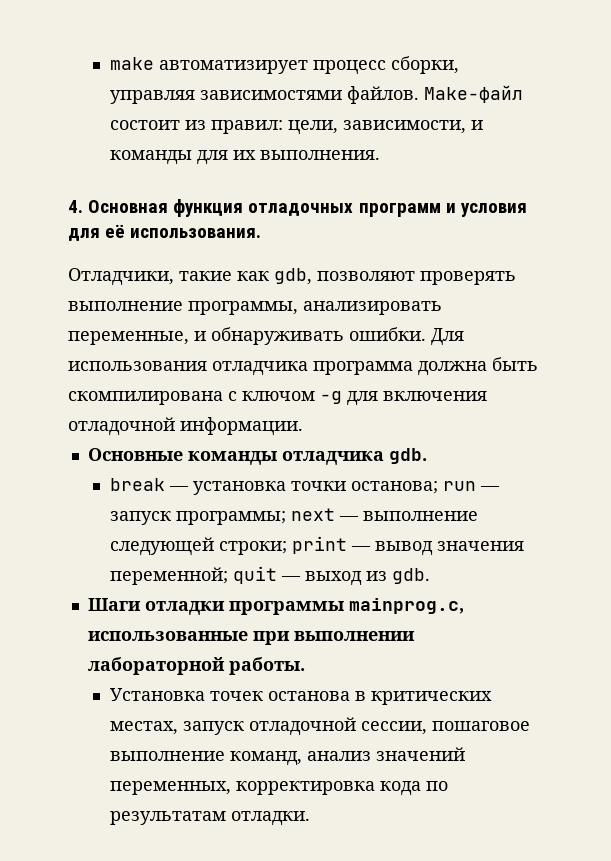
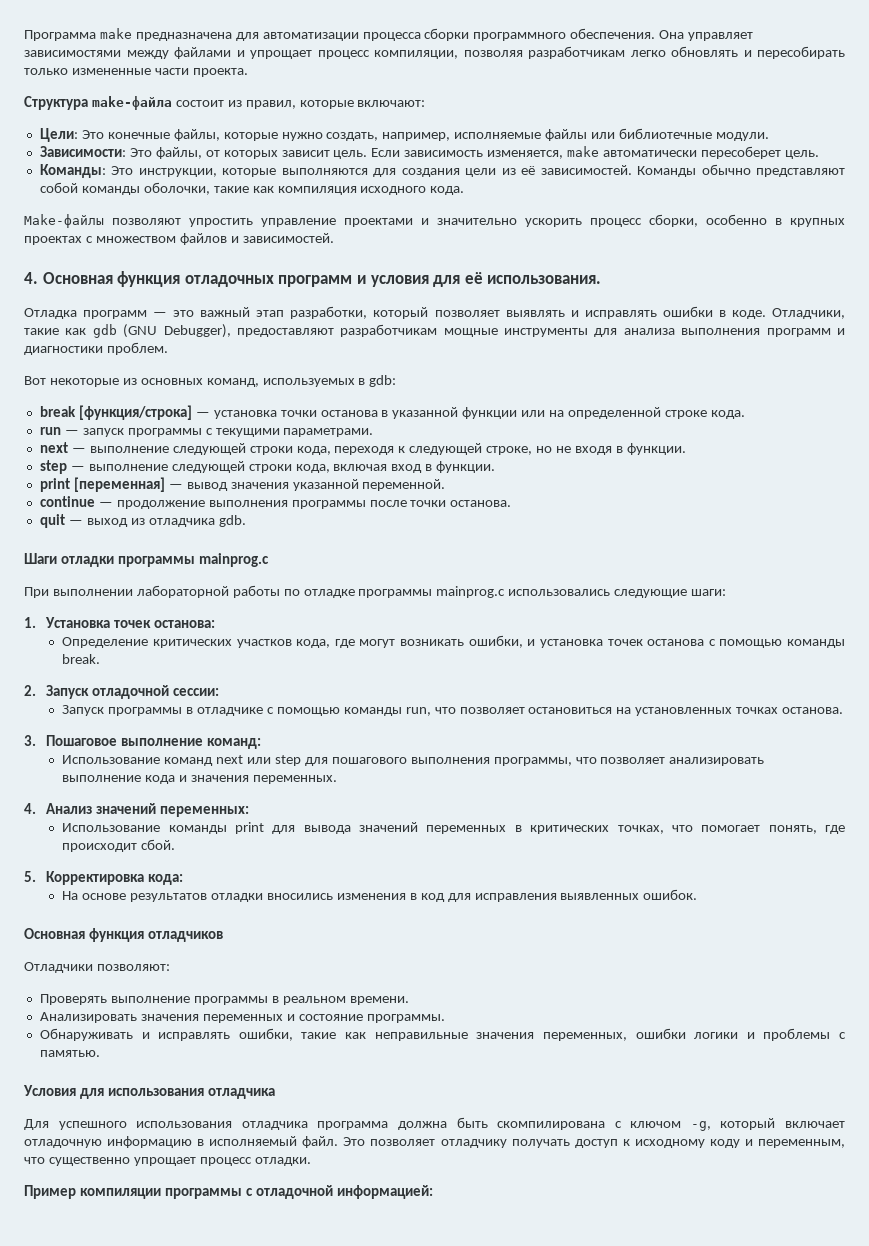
- make автоматизирует процесс сборки, управляя зависимостями файлов. Make-файл состоит из правил: цели, зависимости, и команды для их выполнения.
+ Программа make предназначена для автоматизации процесса сборки программного обеспечения. Она управляет зависимостями между файлами и упрощает процесс компиляции, позволяя разработчикам легко обновлять и пересобирать только измененные части проекта.
+ Структура make-файла состоит из правил, которые включают:
+ Цели: Это конечные файлы, которые нужно создать, например, исполняемые файлы или библиотечные модули.
+ Зависимости: Это файлы, от которых зависит цель. Если зависимость изменяется, make автоматически пересоберет цель.
+ Команды: Это инструкции, которые выполняются для создания цели из её зависимостей. Команды обычно представляют собой команды оболочки, такие как компиляция исходного кода.
+ Make-файлы позволяют упростить управление проектами и значительно ускорить процесс сборки, особенно в крупных проектах с множеством файлов и зависимостей.
- Отладчики, такие как gdb, позволяют проверять выполнение программы, анализировать переменные, и обнаруживать ошибки. Для использования отладчика программа должна быть скомпилирована с ключом -g для включения отладочной информации.
- Основные команды отладчика gdb.
- break — установка точки останова; run — запуск программы; next — выполнение следующей строки; print — вывод значения переменной; quit — выход из gdb.
- Шаги отладки программы mainprog.c, использованные при выполнении лабораторной работы.
- Установка точек останова в критических местах, запуск отладочной сессии, пошаговое выполнение команд, анализ значений переменных, корректировка кода по результатам отладки.
+ Отладка программ — это важный этап разработки, который позволяет выявлять и исправлять ошибки в коде. Отладчики, такие как gdb (GNU Debugger), предоставляют разработчикам мощные инструменты для анализа выполнения программ и диагностики проблем.
+ Вот некоторые из основных команд, используемых в gdb:
+ break [функция/строка] — установка точки останова в указанной функции или на определенной строке кода.
+ run — запуск программы с текущими параметрами.
+ next — выполнение следующей строки кода, переходя к следующей строке, но не входя в функции.
+ step — выполнение следующей строки кода, включая вход в функции.
+ print [переменная] — вывод значения указанной переменной.
+ continue — продолжение выполнения программы после точки останова.
+ quit — выход из отладчика gdb.
+ Шаги отладки программы mainprog.c
+ При выполнении лабораторной работы по отладке программы mainprog.c использовались следующие шаги:
+ 1. Установка точек останова:
+ Определение критических участков кода, где могут возникать ошибки, и установка точек останова с помощью команды break.
+ 2. Запуск отладочной сессии:
+ Запуск программы в отладчике с помощью команды run, что позволяет остановиться на установленных точках останова.
+ 3. Пошаговое выполнение команд:
+ Использование команд next или step для пошагового выполнения программы, что позволяет анализировать выполнение кода и значения переменных.
+ 4. Анализ значений переменных:
+ Использование команды print для вывода значений переменных в критических точках, что помогает понять, где происходит сбой.
+ 5. Корректировка кода:
+ На основе результатов отладки вносились изменения в код для исправления выявленных ошибок.
+ Основная функция отладчиков
+ Отладчики позволяют:
+ Проверять выполнение программы в реальном времени.
+ Анализировать значения переменных и состояние программы.
+ Обнаруживать и исправлять ошибки, такие как неправильные значения переменных, ошибки логики и проблемы с памятью.
+ Условия для использования отладчика
+ Для успешного использования отладчика программа должна быть скомпилирована с ключом -g, который включает отладочную информацию в исполняемый файл. Это позволяет отладчику получать доступ к исходному коду и переменным, что существенно упрощает процесс отладки.
+ Пример компиляции программы с отладочной информацией:

